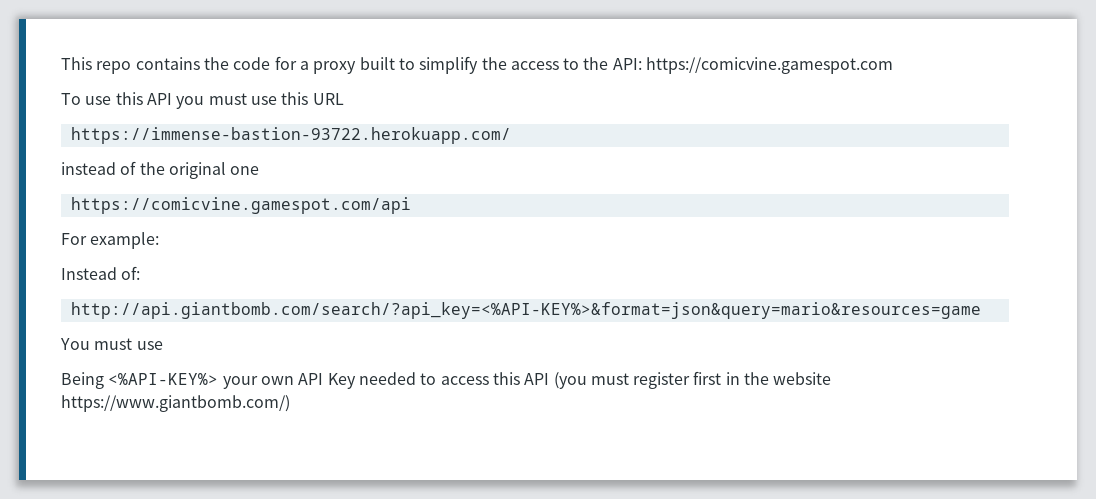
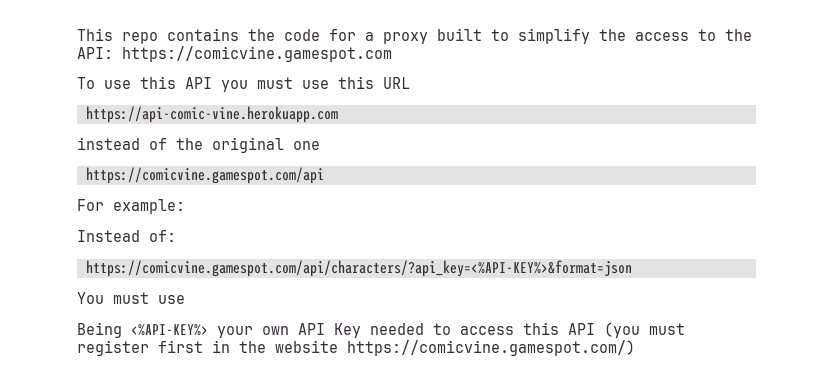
- https://immense-bastion-93722.herokuapp.com/
+ https://api-comic-vine.herokuapp.com
- http://api.giantbomb.com/search/?api_key=<%API-KEY%>&format=json&query=mario&resources=game
+ https://comicvine.gamespot.com/api/characters/?api_key=<%API-KEY%>&format=json
- Being <%API-KEY%> your own API Key needed to access this API (you must register first in the website https://www.giantbomb.com/)
+ Being <%API-KEY%> your own API Key needed to access this API (you must register first in the website https://comicvine.gamespot.com/)

